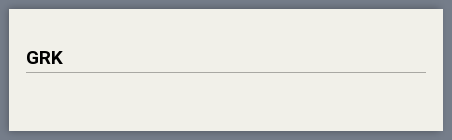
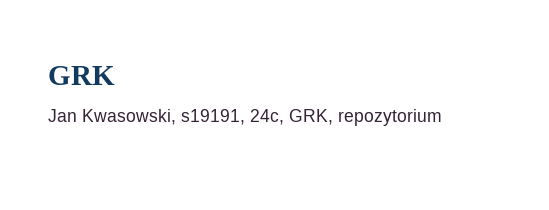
+ Jan Kwasowski, s19191, 24c, GRK, repozytorium

